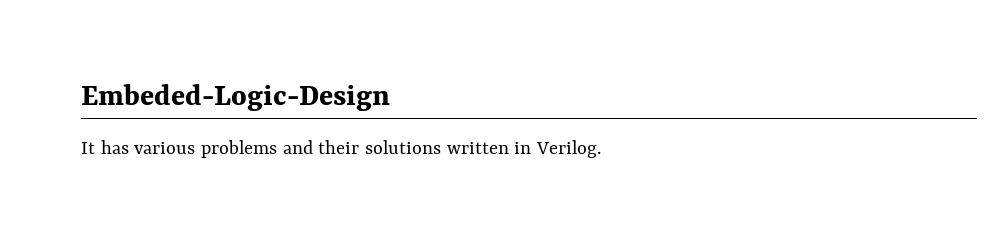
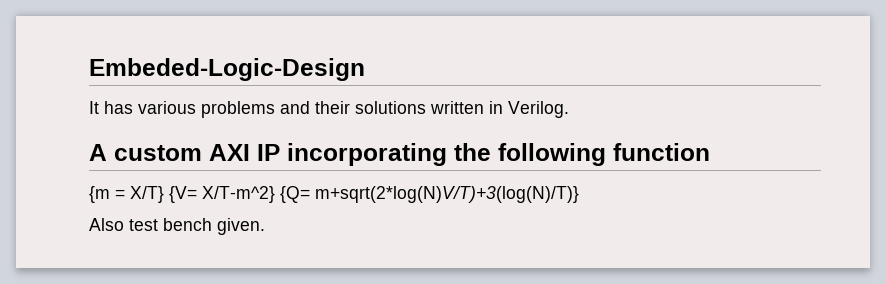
+ A custom AXI IP incorporating the following function
+ {m = X/T} {V= X/T-m^2} {Q= m+sqrt(2*log(N)V/T)+3(log(N)/T)}
+ Also test bench given.

